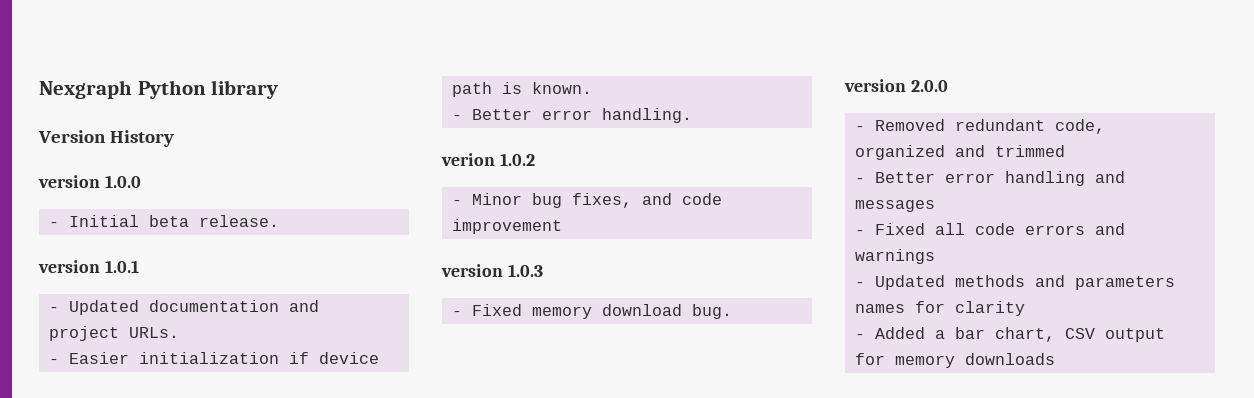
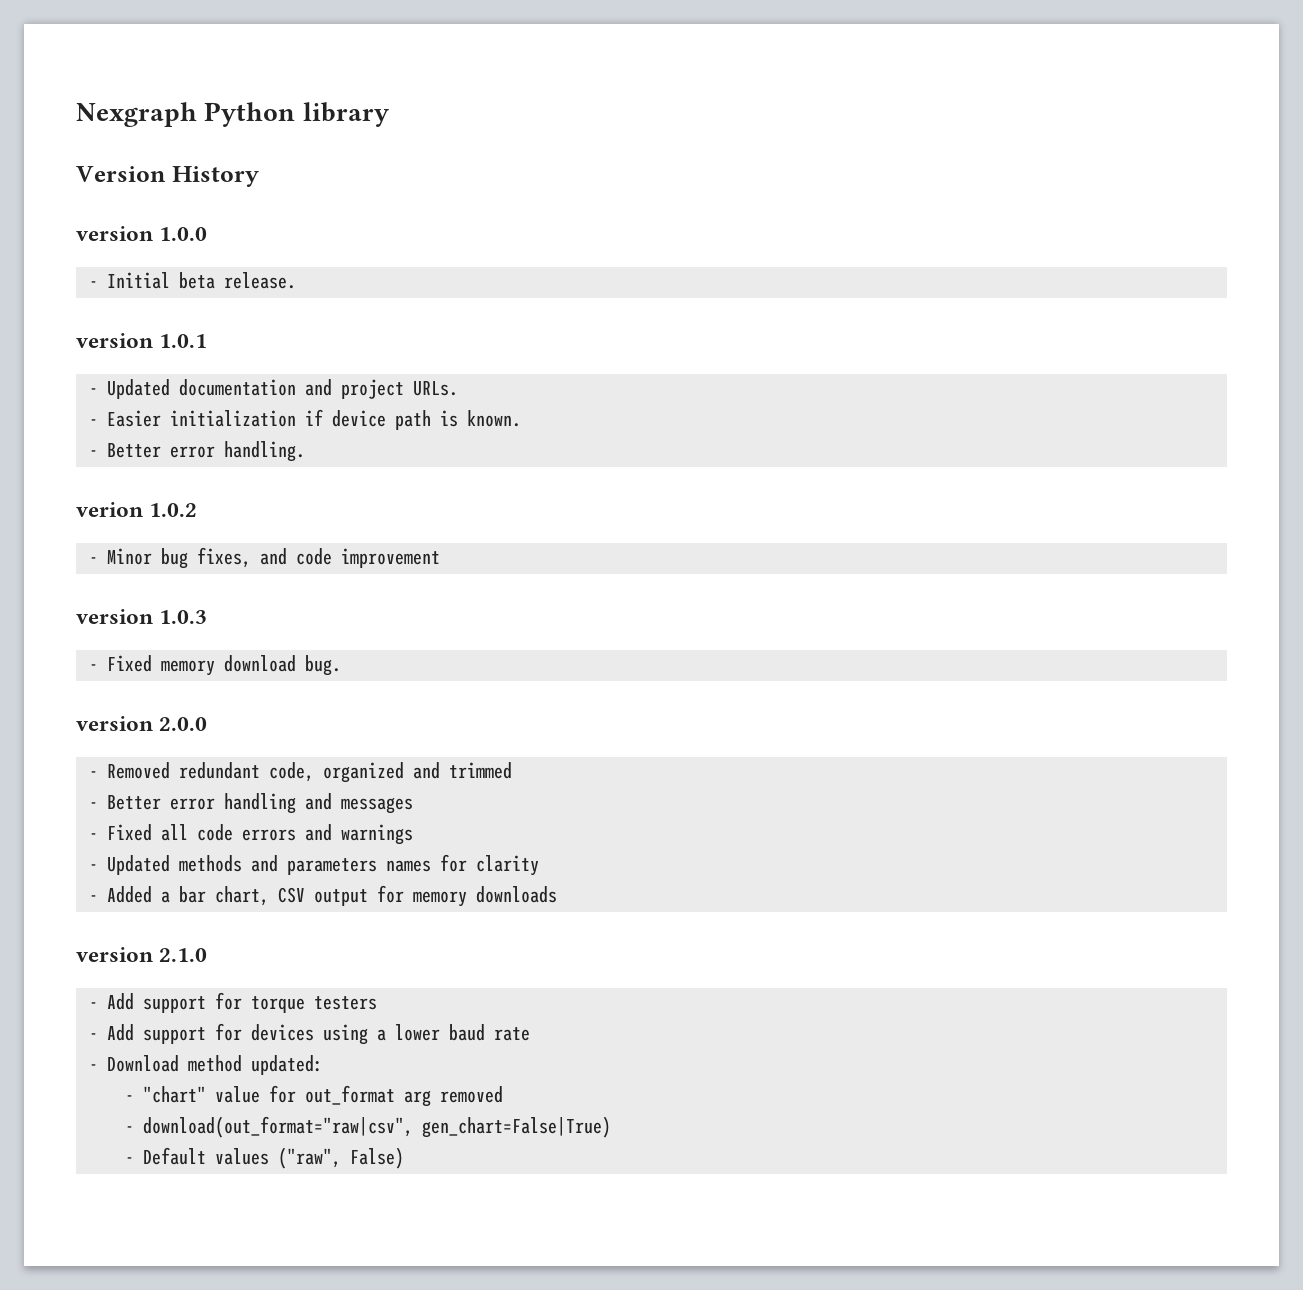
+ version 2.1.0
+ - Add support for torque testers
+ - Add support for devices using a lower baud rate
+ - Download method updated:
+ - "chart" value for out_format arg removed
+ - download(out_format="raw|csv", gen_chart=False|True)
+ - Default values ("raw", False)

